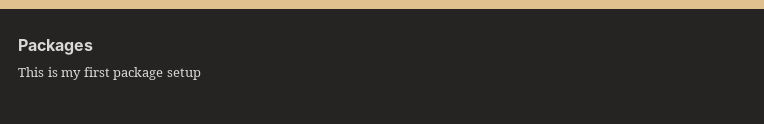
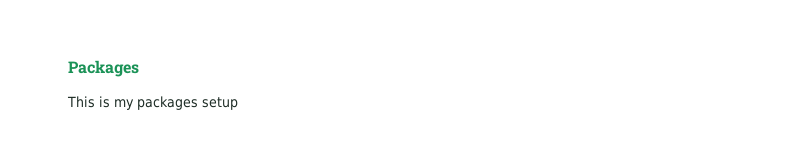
- This is my first package setup
+ This is my packages setup

